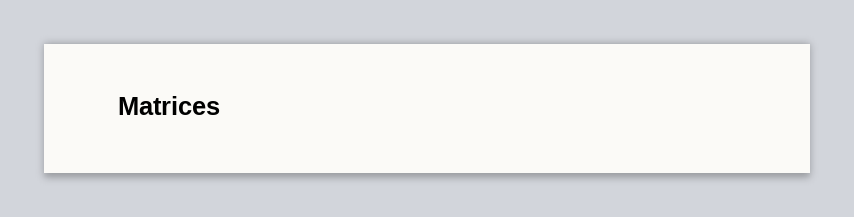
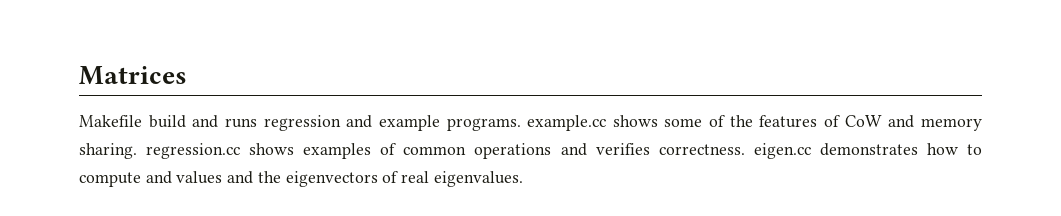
+ Makefile build and runs regression and example programs. example.cc shows some of the features of CoW and memory sharing. regression.cc shows examples of common operations and verifies correctness. eigen.cc demonstrates how to compute and values and the eigenvectors of real eigenvalues.

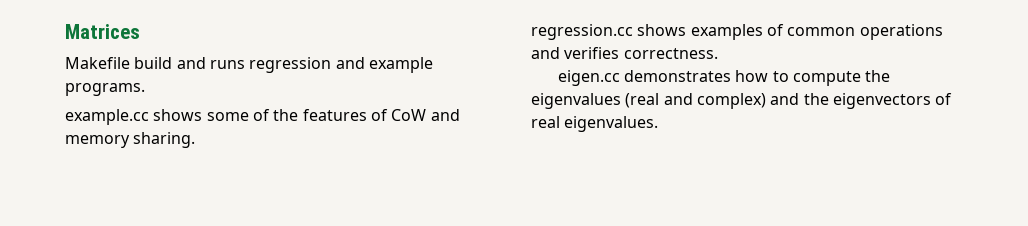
- Makefile build and runs regression and example programs. example.cc shows some of the features of CoW and memory sharing. regression.cc shows examples of common operations and verifies correctness. eigen.cc demonstrates how to compute and values and the eigenvectors of real eigenvalues.
+ Makefile build and runs regression and example programs.
+ example.cc shows some of the features of CoW and memory sharing.
+ regression.cc shows examples of common operations and verifies correctness.
+ eigen.cc demonstrates how to compute the eigenvalues (real and complex) and the eigenvectors of real eigenvalues.

